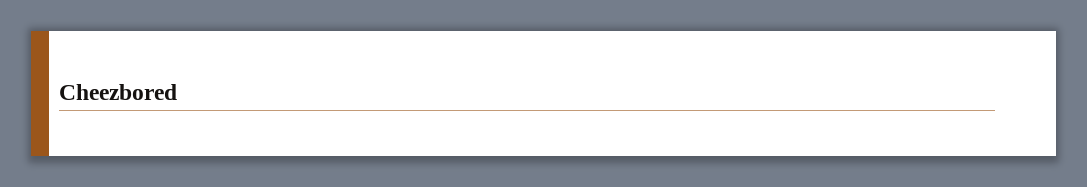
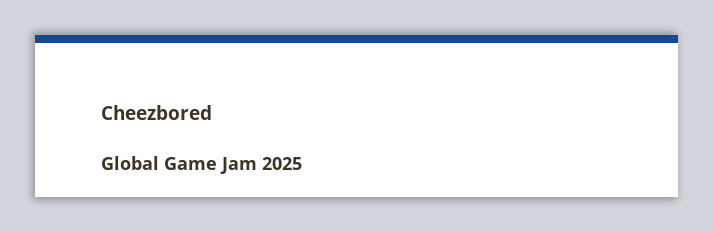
+ Global Game Jam 2025

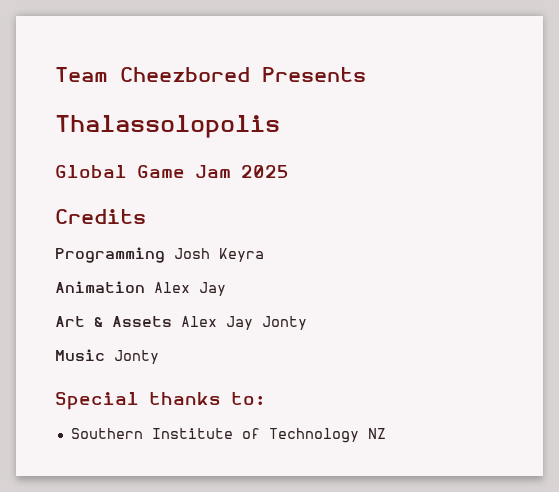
- Cheezbored
+ Team Cheezbored Presents
+ Thalassolopolis
+ Credits
+ Programming Josh Keyra
+ Animation Alex Jay
+ Art & Assets Alex Jay Jonty
+ Music Jonty
+ Special thanks to:
+ Southern Institute of Technology NZ

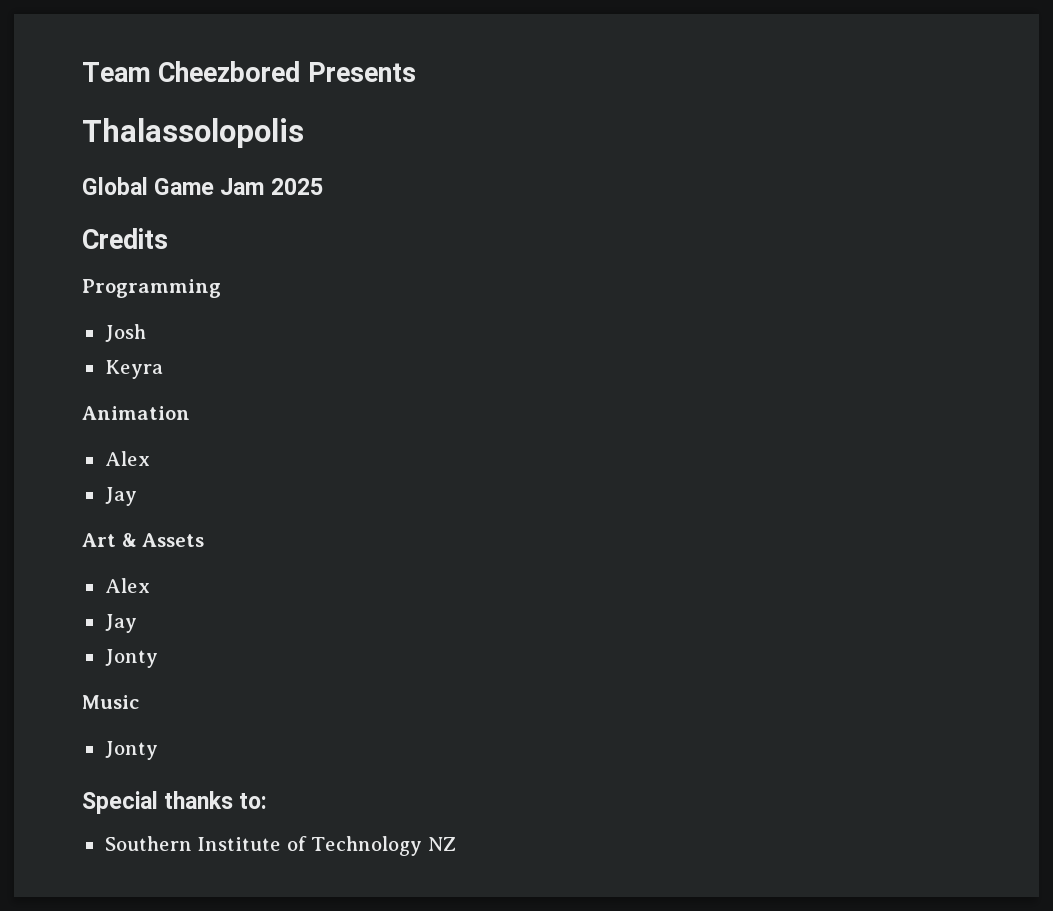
- Programming Josh Keyra
+ Programming
+ Josh
+ Keyra
- Animation Alex Jay
+ Animation
+ Alex
+ Jay
- Art & Assets Alex Jay Jonty
+ Art & Assets
+ Alex
+ Jay
+ Jonty
- Music Jonty
+ Music
+ Jonty

